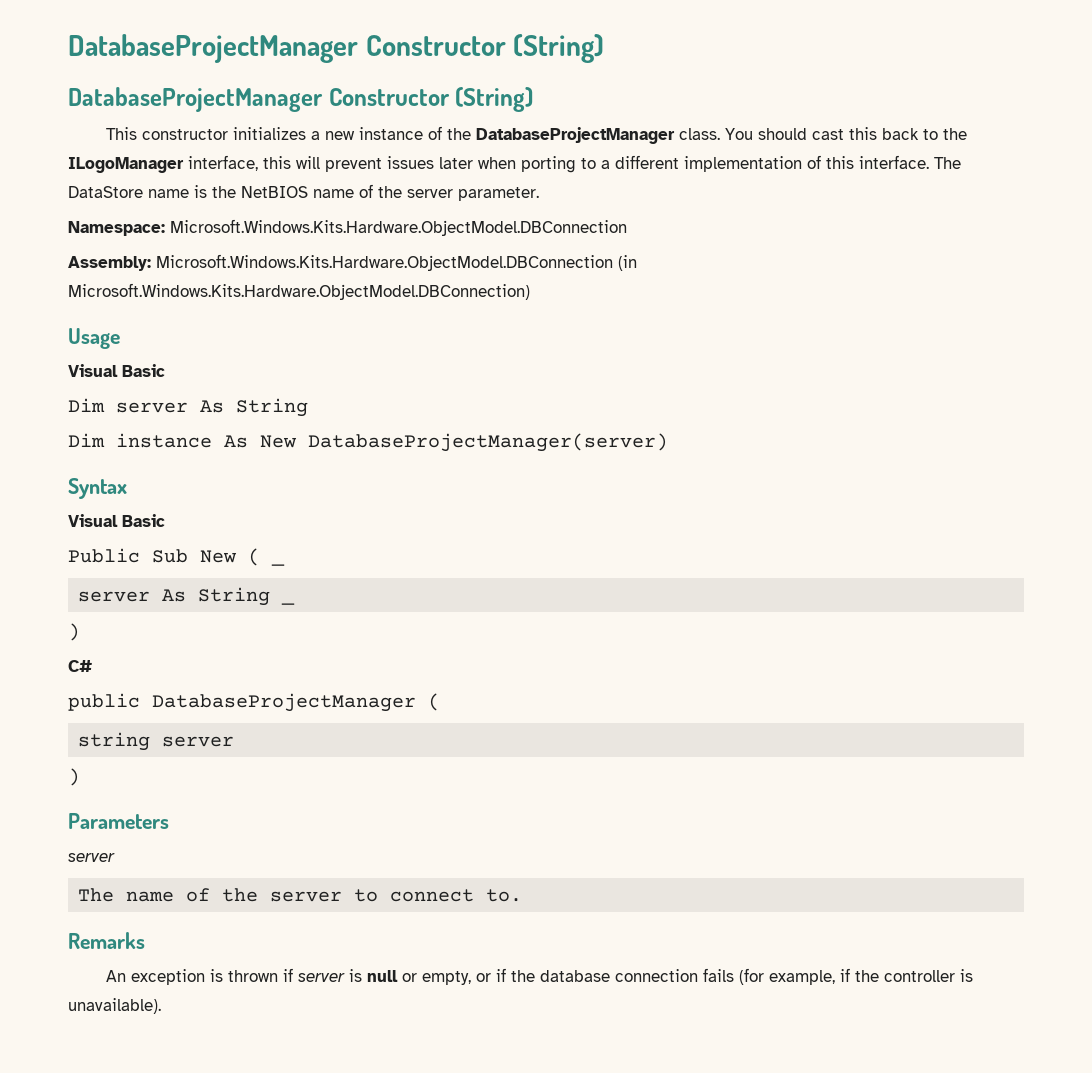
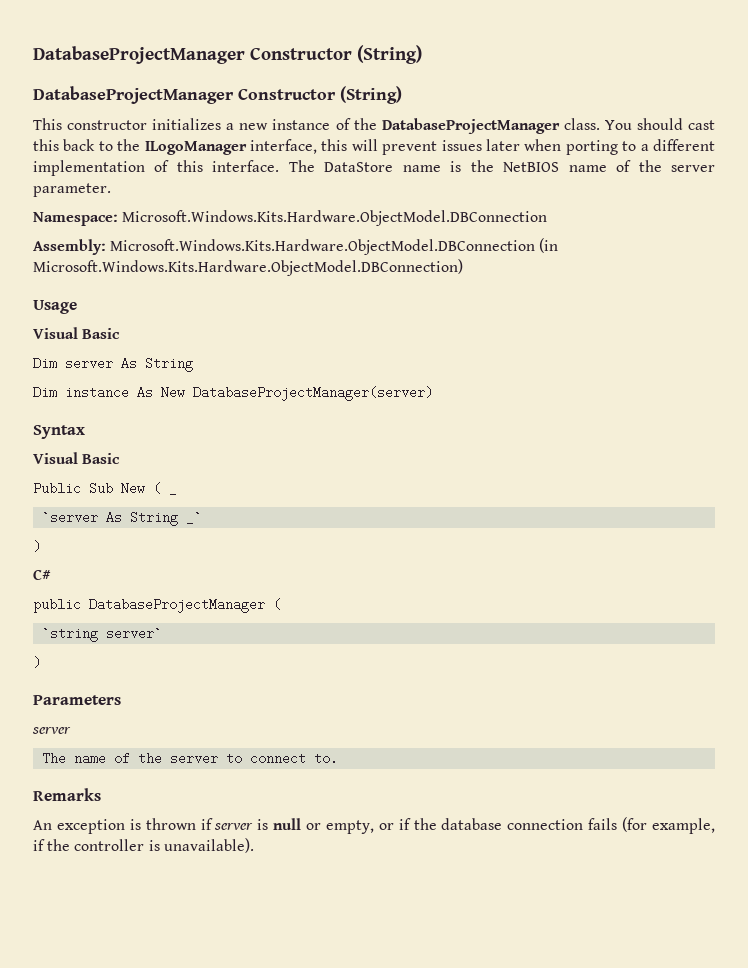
- server As String _
+ `server As String _`
- string server
+ `string server`

